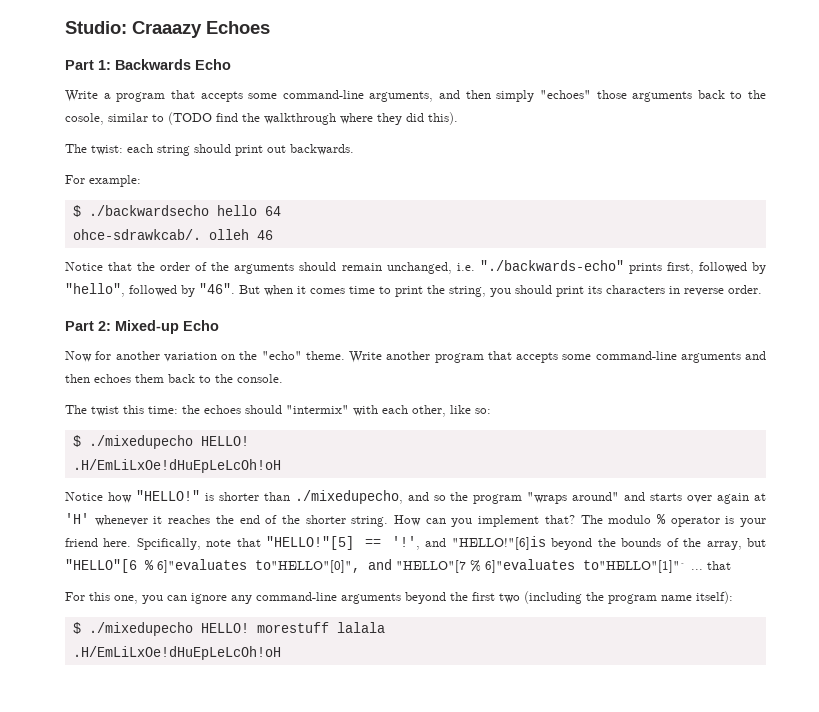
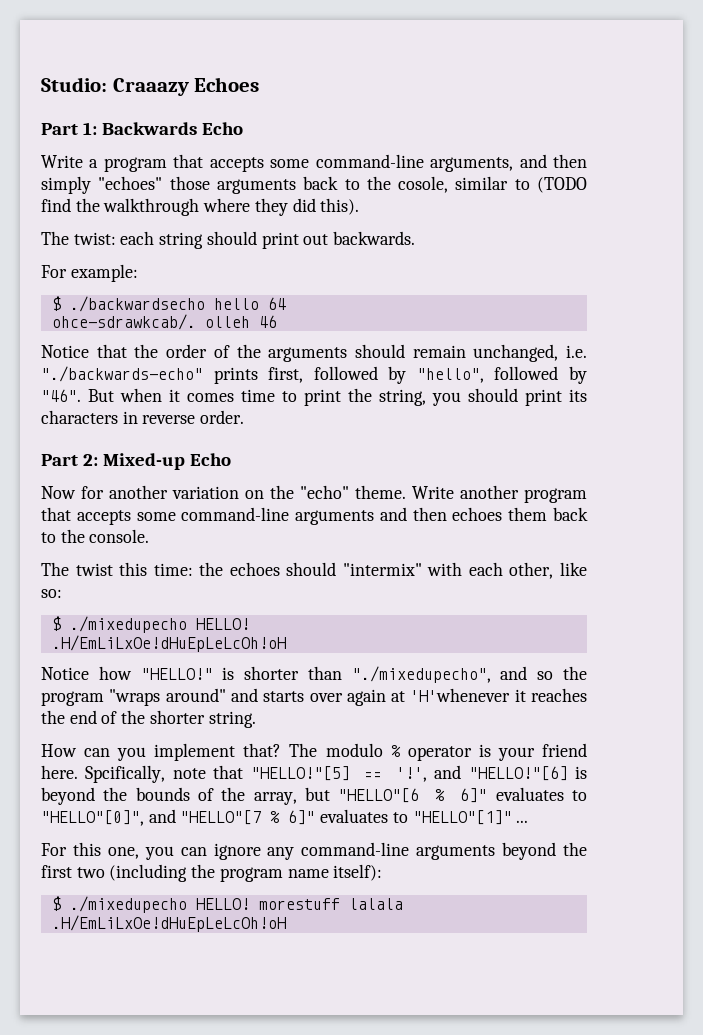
- Notice how "HELLO!" is shorter than ./mixedupecho, and so the program "wraps around" and starts over again at 'H' whenever it reaches the end of the shorter string. How can you implement that?
+ Notice how "HELLO!" is shorter than "./mixedupecho", and so the program "wraps around" and starts over again at 'H'whenever it reaches the end of the shorter string.
+ How can you implement that?
- Spcifically, note that "HELLO!"[5] == '!', and "HELLO!"[6]is beyond the bounds of the array, but "HELLO"[6 % 6]"evaluates to"HELLO"[0]", and "HELLO"[7 % 6]"evaluates to"HELLO"[1]"` ... that
+ Spcifically, note that "HELLO!"[5] == '!', and "HELLO!"[6] is beyond the bounds of the array, but "HELLO"[6 % 6]" evaluates to "HELLO"[0]", and "HELLO"[7 % 6]" evaluates to "HELLO"[1]" ...

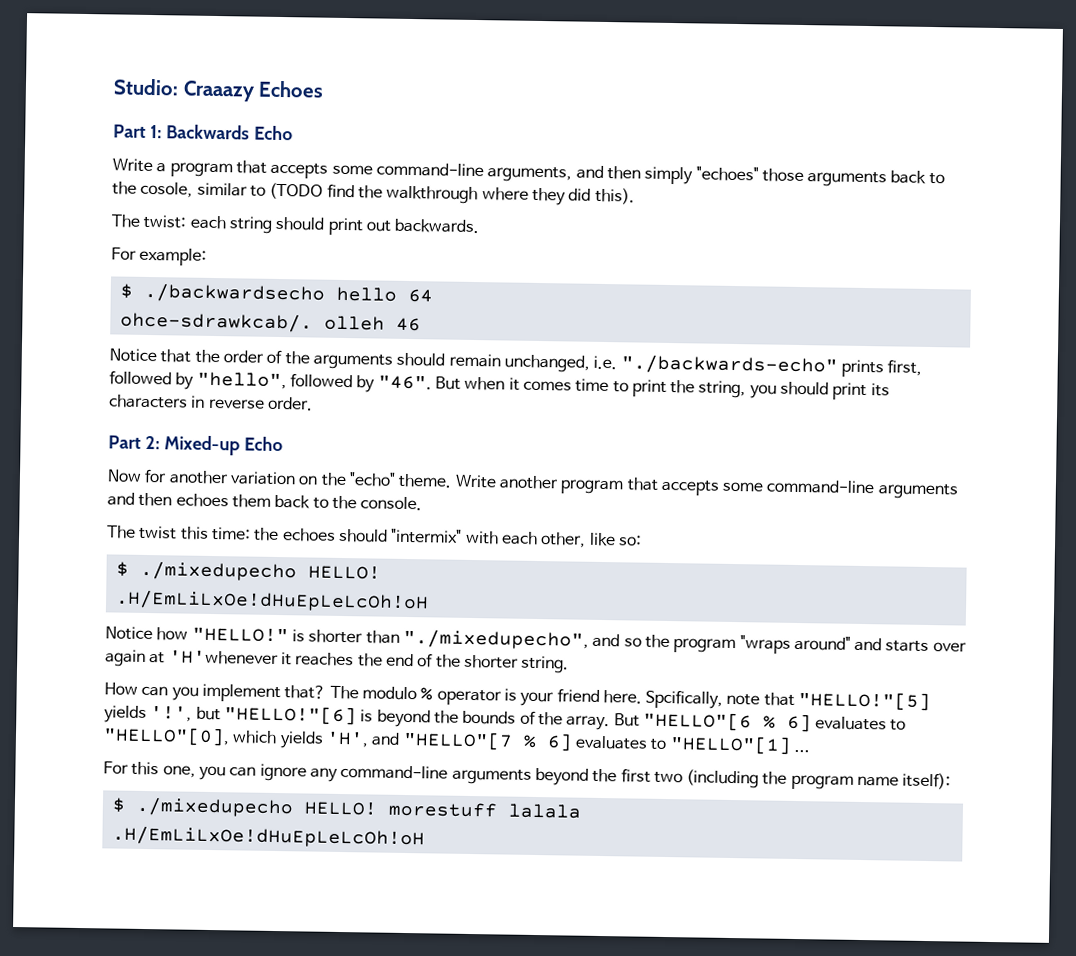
- Spcifically, note that "HELLO!"[5] == '!', and "HELLO!"[6] is beyond the bounds of the array, but "HELLO"[6 % 6]" evaluates to "HELLO"[0]", and "HELLO"[7 % 6]" evaluates to "HELLO"[1]" ...
+ Spcifically, note that "HELLO!"[5] yields '!', but "HELLO!"[6] is beyond the bounds of the array. But "HELLO"[6 % 6] evaluates to "HELLO"[0], which yields 'H', and "HELLO"[7 % 6] evaluates to "HELLO"[1] ...

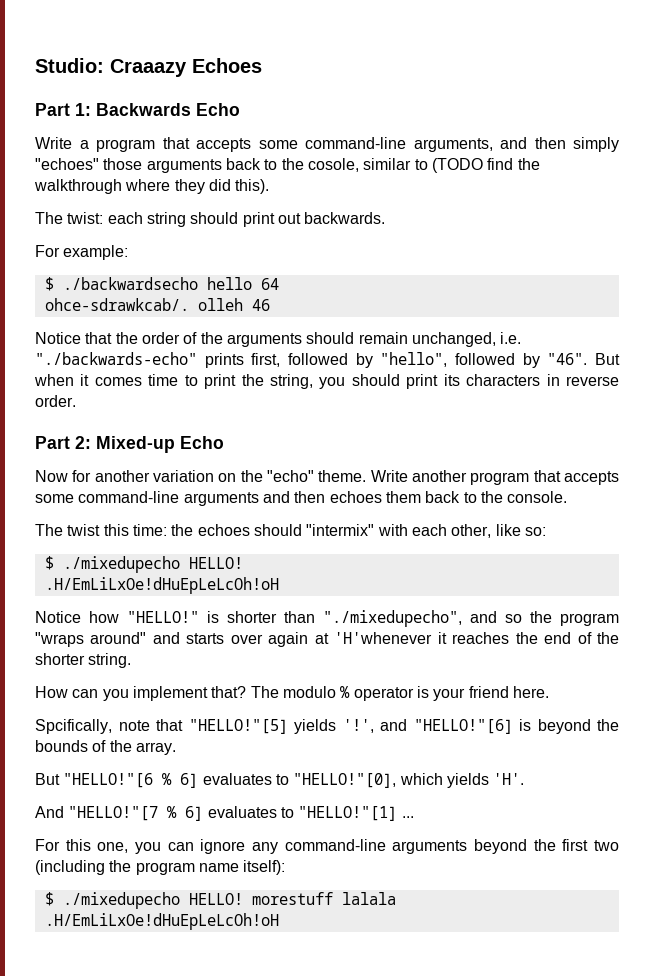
- The modulo % operator is your friend here. Spcifically, note that "HELLO!"[5] yields '!', but "HELLO!"[6] is beyond the bounds of the array. But "HELLO"[6 % 6] evaluates to "HELLO"[0], which yields 'H', and "HELLO"[7 % 6] evaluates to "HELLO"[1] ...
+ The modulo % operator is your friend here.
+ Spcifically, note that "HELLO!"[5] yields '!', and "HELLO!"[6] is beyond the bounds of the array.
+ But "HELLO!"[6 % 6] evaluates to "HELLO!"[0], which yields 'H'.
+ And "HELLO!"[7 % 6] evaluates to "HELLO!"[1] ...

